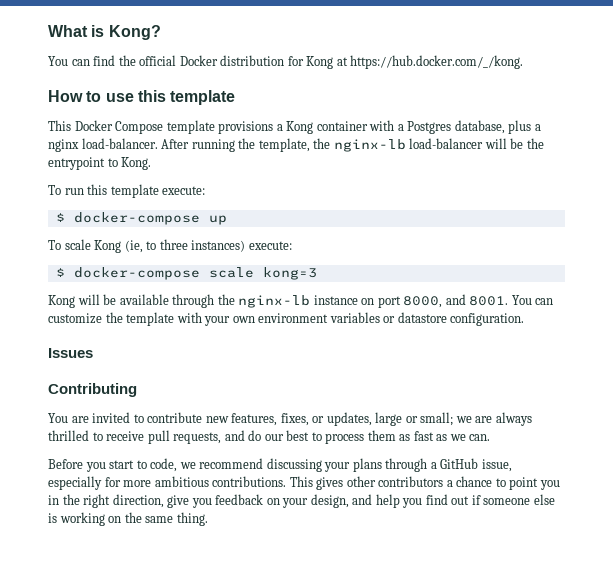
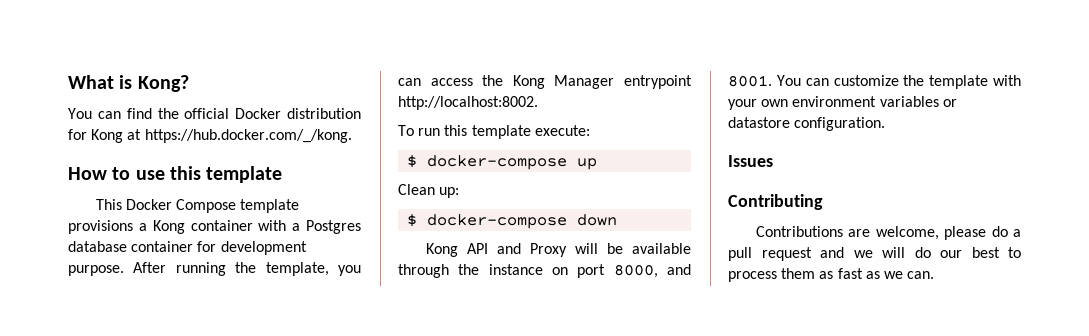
- This Docker Compose template provisions a Kong container with a Postgres database, plus a nginx load-balancer. After running the template, the nginx-lb load-balancer will be the entrypoint to Kong.
+ This Docker Compose template provisions a Kong container with a Postgres database container for development purpose. After running the template, you can access the Kong Manager entrypoint http://localhost:8002.
- To scale Kong (ie, to three instances) execute:
- $ docker-compose scale kong=3
- Kong will be available through the nginx-lb instance on port 8000, and 8001.
+ Clean up:
+ $ docker-compose down
+ Kong API and Proxy will be available through the instance on port 8000, and 8001.
- You are invited to contribute new features, fixes, or updates, large or small; we are always thrilled to receive pull requests, and do our best to process them as fast as we can.
+ Contributions are welcome, please do a pull request and we will do our best to process them as fast as we can.
- Before you start to code, we recommend discussing your plans through a GitHub issue, especially for more ambitious contributions. This gives other contributors a chance to point you in the right direction, give you feedback on your design, and help you find out if someone else is working on the same thing.

